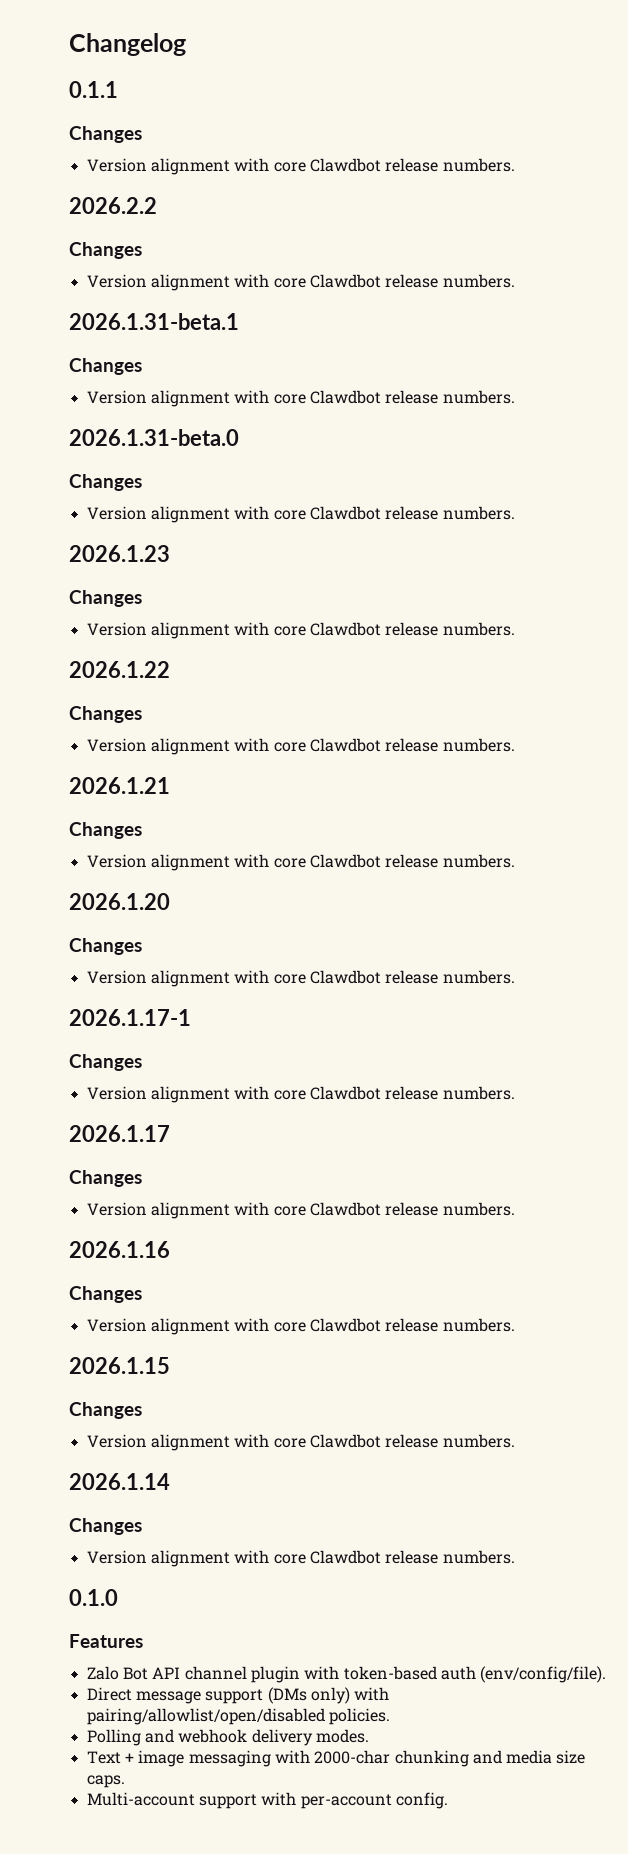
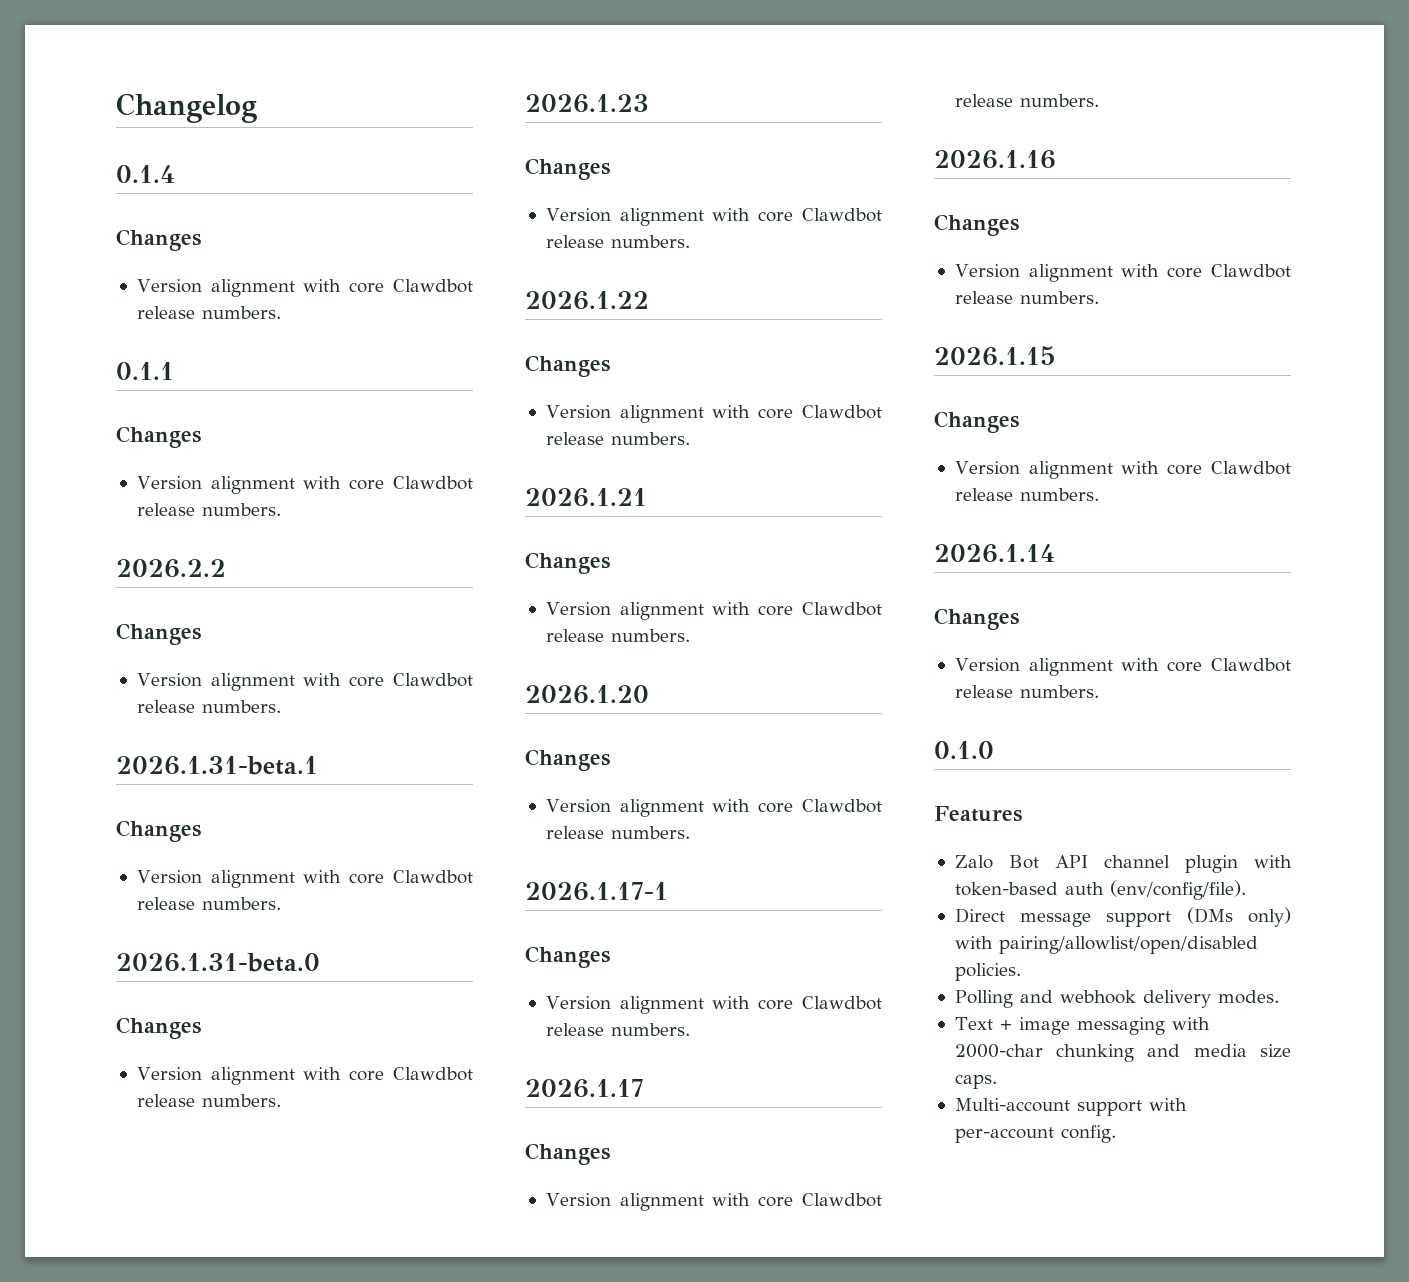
+ 0.1.4
+ Changes
+ Version alignment with core Clawdbot release numbers.

